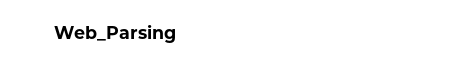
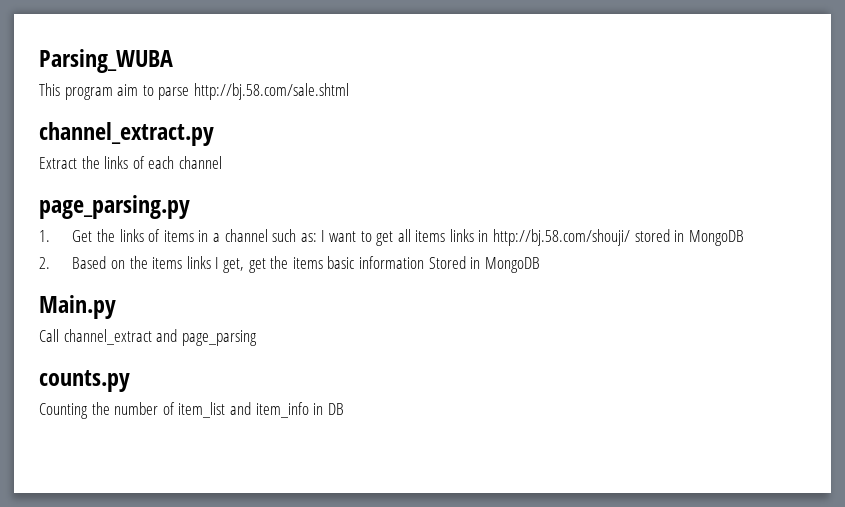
- Web_Parsing
+ Parsing_WUBA
+ This program aim to parse http://bj.58.com/sale.shtml
+ channel_extract.py
+ Extract the links of each channel
+ page_parsing.py
+ 1. Get the links of items in a channel such as: I want to get all items links in http://bj.58.com/shouji/ stored in MongoDB
+ 2. Based on the items links I get, get the items basic information Stored in MongoDB
+ Main.py
+ Call channel_extract and page_parsing
+ counts.py
+ Counting the number of item_list and item_info in DB

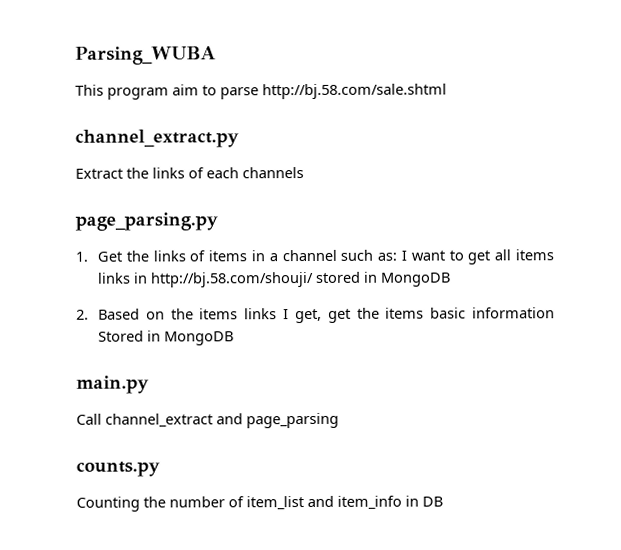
- Extract the links of each channel
+ Extract the links of each channels
- Main.py
+ main.py

